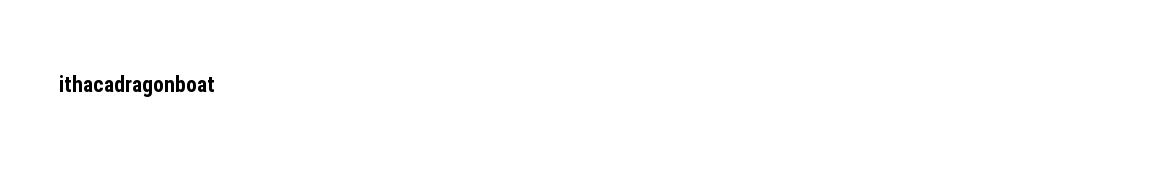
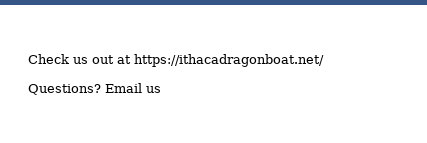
- ithacadragonboat
+ Check us out at https://ithacadragonboat.net/
+ Questions? Email us

